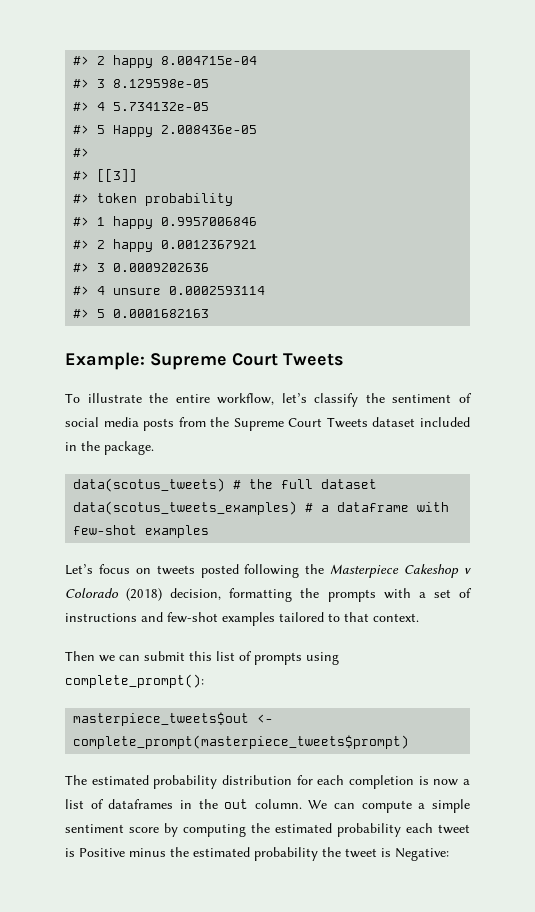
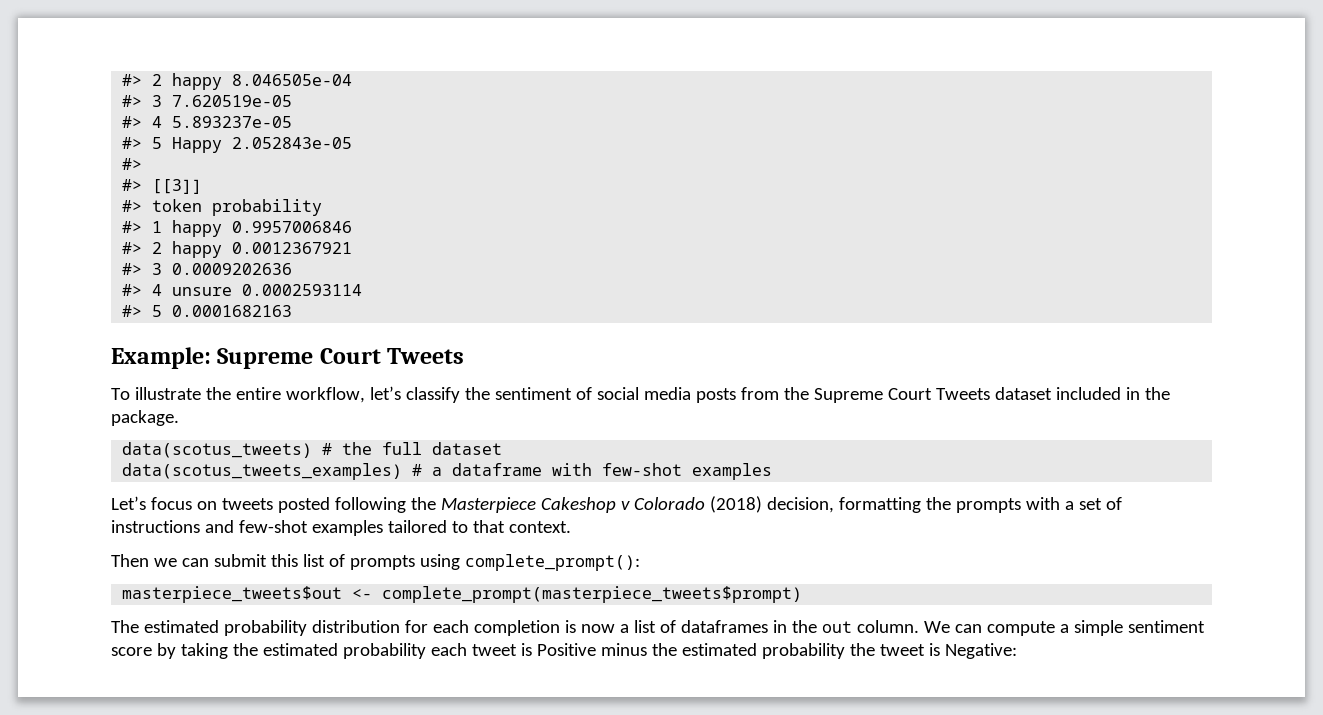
- #> 2 happy 8.004715e-04
- #> 3 8.129598e-05
- #> 4 5.734132e-05
+ #> 2 happy 8.046505e-04
+ #> 3 7.620519e-05
+ #> 4 5.893237e-05
- #> 5 Happy 2.008436e-05
+ #> 5 Happy 2.052843e-05
- We can compute a simple sentiment score by computing the estimated probability each tweet is Positive minus the estimated probability the tweet is Negative:
+ We can compute a simple sentiment score by taking the estimated probability each tweet is Positive minus the estimated probability the tweet is Negative:

